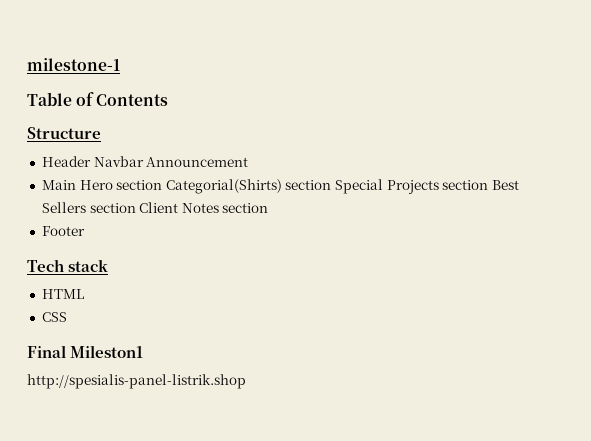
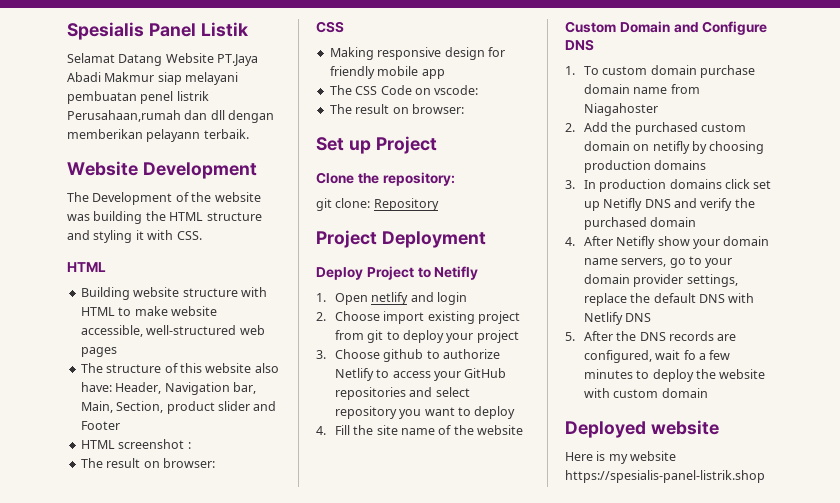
- milestone-1
- Table of Contents
- Structure
- Header Navbar Announcement
- Main Hero section Categorial(Shirts) section Special Projects section Best Sellers section Client Notes section
- Footer
- Tech stack
+ Spesialis Panel Listik
+ Selamat Datang Website PT.Jaya Abadi Makmur siap melayani pembuatan penel listrik Perusahaan,rumah dan dll dengan memberikan pelayann terbaik.
+ Website Development
+ The Development of the website was building the HTML structure and styling it with CSS.
  HTML
+ Building website structure with HTML to make website accessible, well-structured web pages
+ The structure of this website also have: Header, Navigation bar, Main, Section, product slider and Footer
+ HTML screenshot :
+ The result on browser:
  CSS
- Final Mileston1
- http://spesialis-panel-listrik.shop
+ Making responsive design for friendly mobile app
+ The CSS Code on vscode:
+ The result on browser:
+ Set up Project
+ Clone the repository:
+ git clone: Repository
+ Project Deployment
+ Deploy Project to Netifly
+ 1. Open netlify and login
+ 2. Choose import existing project from git to deploy your project
+ 3. Choose github to authorize Netlify to access your GitHub repositories and select repository you want to deploy
+ 4. Fill the site name of the website
+ Custom Domain and Configure DNS
+ 1. To custom domain purchase domain name from Niagahoster
+ 2. Add the purchased custom domain on netifly by choosing production domains
+ 3. In production domains click set up Netifly DNS and verify the purchased domain
+ 4. After Netifly show your domain name servers, go to your domain provider settings, replace the default DNS with Netlify DNS
+ 5. After the DNS records are configured, wait fo a few minutes to deploy the website with custom domain
+ Deployed website
+ Here is my website https://spesialis-panel-listrik.shop

